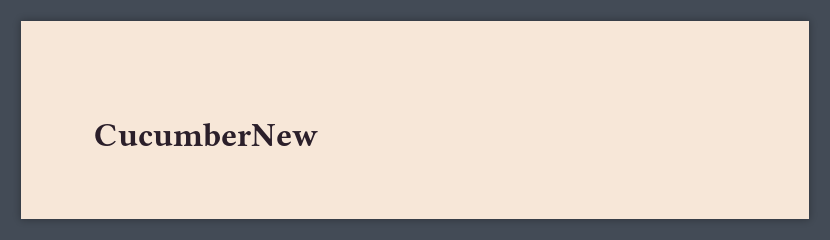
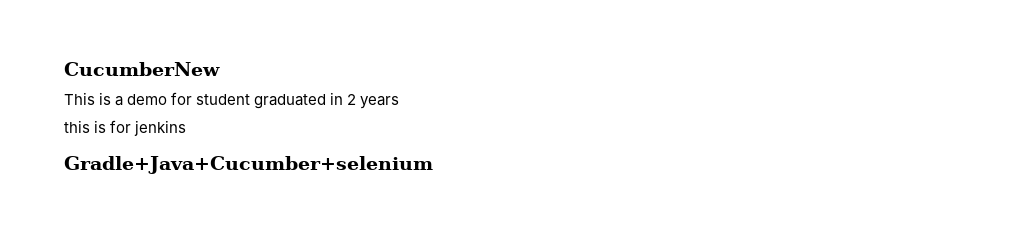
+ This is a demo for student graduated in 2 years
+ this is for jenkins
+ Gradle+Java+Cucumber+selenium

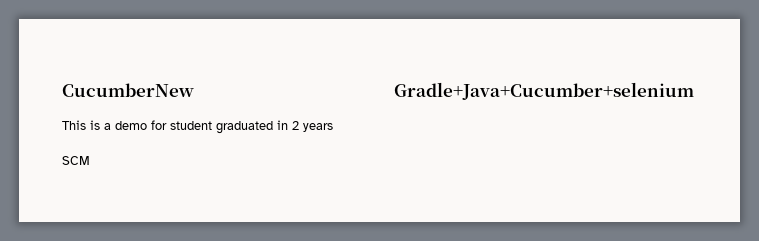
- this is for jenkins
+ SCM

